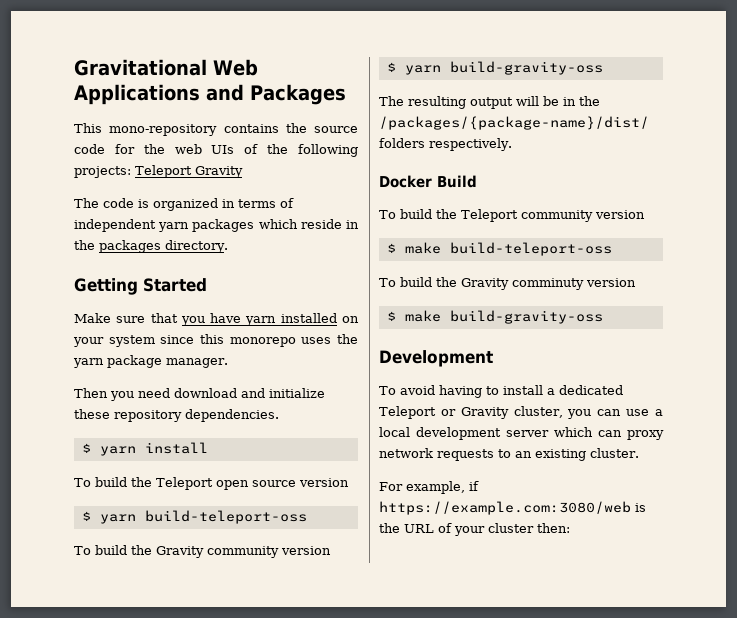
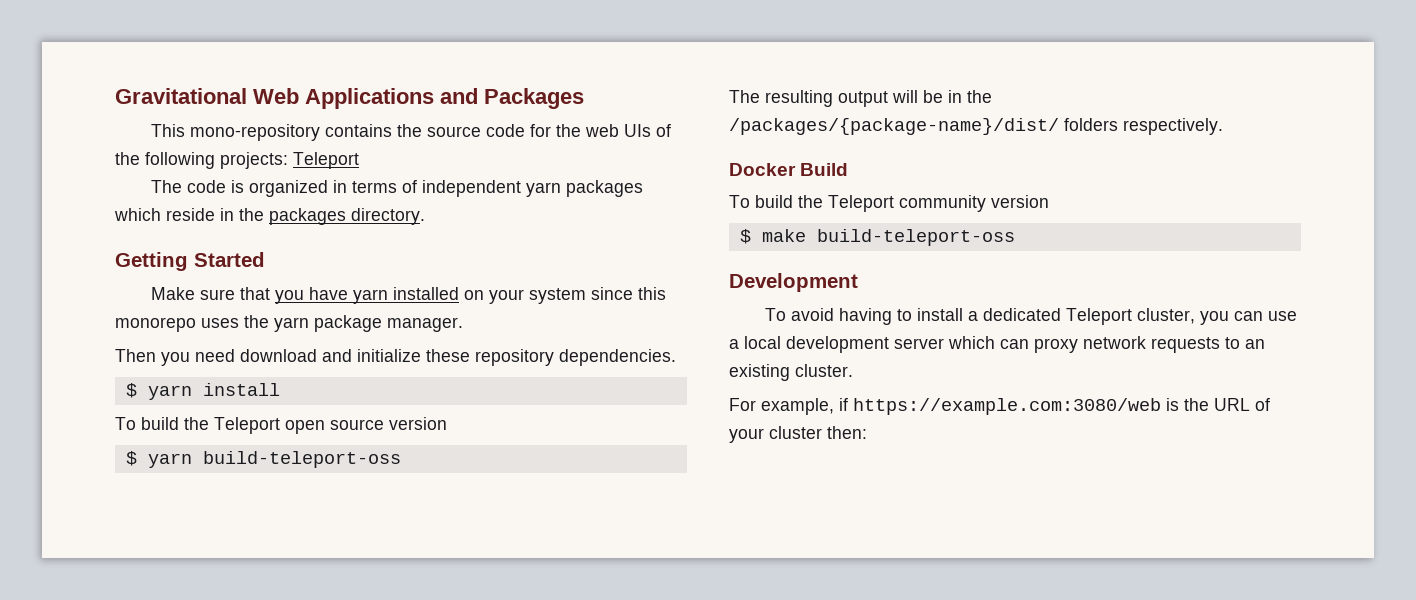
- This mono-repository contains the source code for the web UIs of the following projects: Teleport Gravity
+ This mono-repository contains the source code for the web UIs of the following projects: Teleport
- To build the Gravity community version
- $ yarn build-gravity-oss
- To build the Gravity comminuty version
- $ make build-gravity-oss
- To avoid having to install a dedicated Teleport or Gravity cluster, you can use a local development server which can proxy network requests to an existing cluster.
+ To avoid having to install a dedicated Teleport cluster, you can use a local development server which can proxy network requests to an existing cluster.

